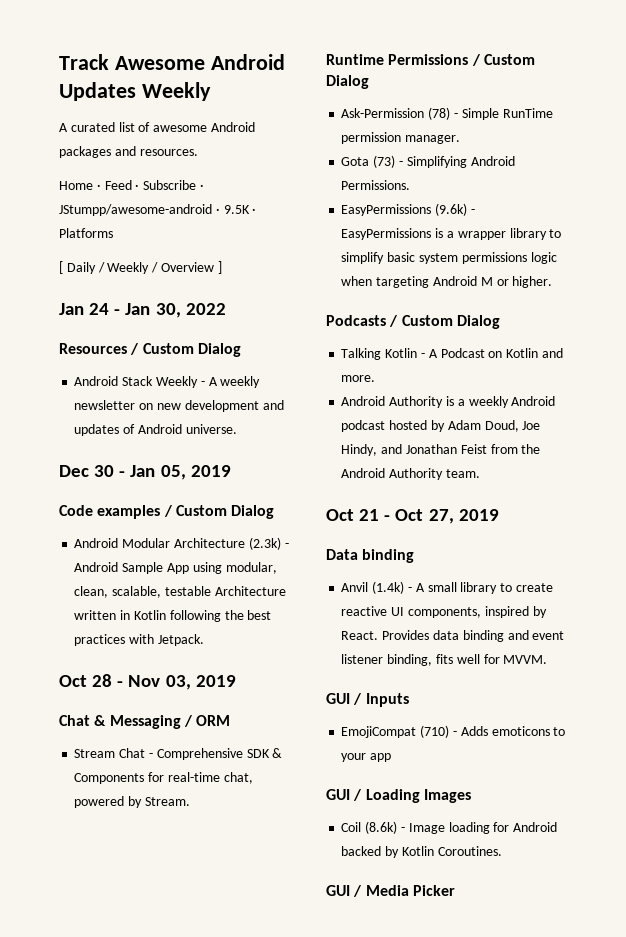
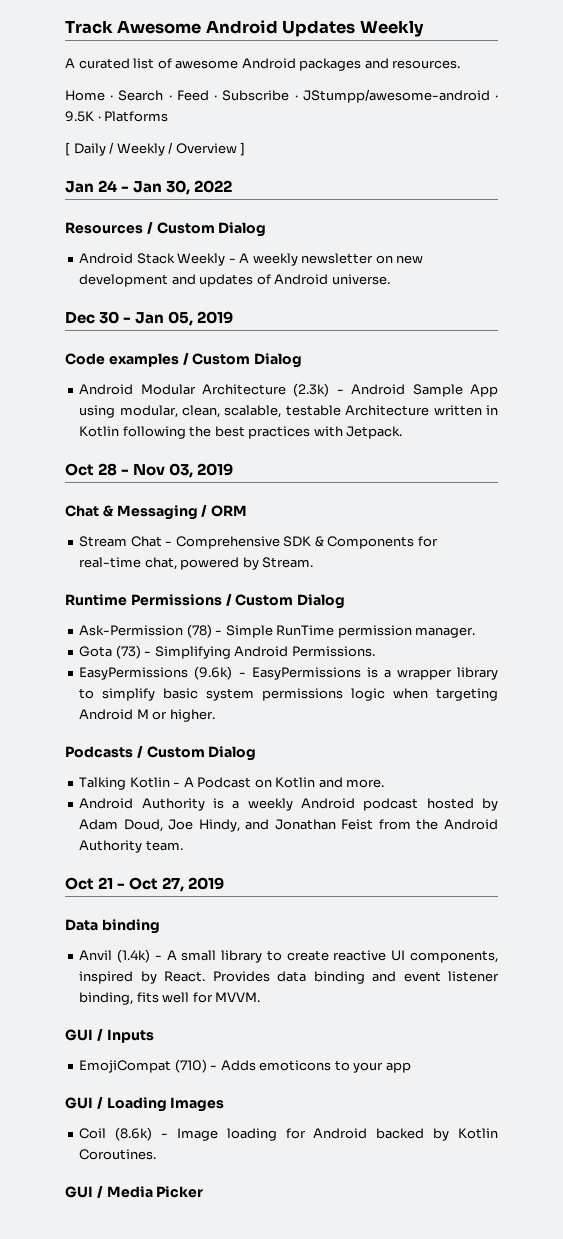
- Home · Feed · Subscribe · JStumpp/awesome-android · 9.5K · Platforms
+ Home · Search · Feed · Subscribe · JStumpp/awesome-android · 9.5K · Platforms

